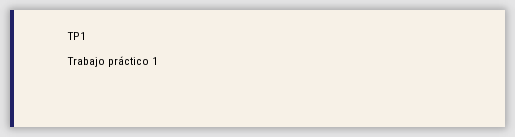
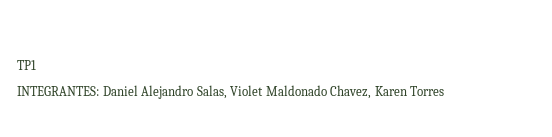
- Trabajo práctico 1
+ INTEGRANTES: Daniel Alejandro Salas, Violet Maldonado Chavez, Karen Torres

